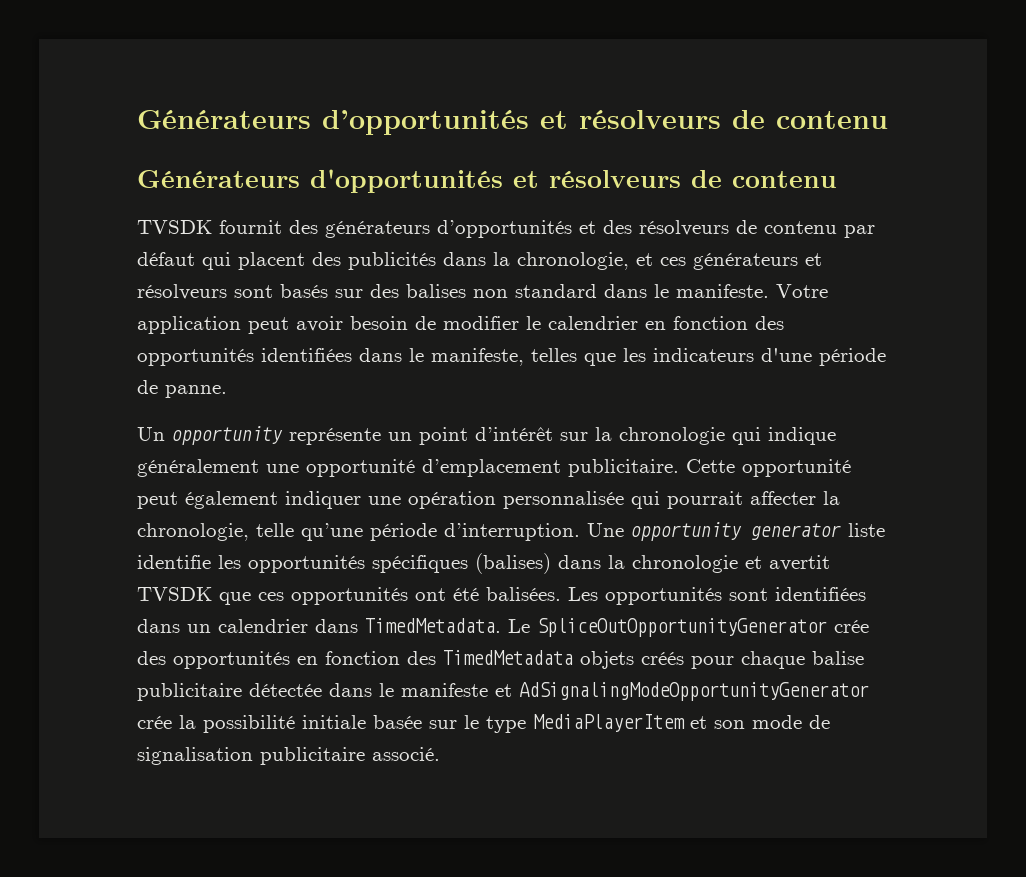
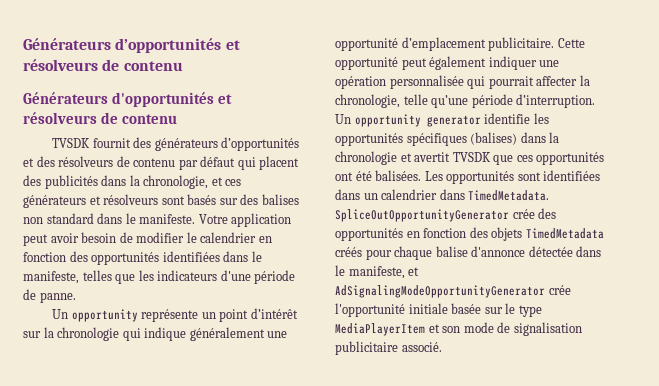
- Une opportunity generator liste identifie les opportunités spécifiques (balises) dans la chronologie et avertit TVSDK que ces opportunités ont été balisées.
+ Un opportunity generator identifie les opportunités spécifiques (balises) dans la chronologie et avertit TVSDK que ces opportunités ont été balisées.
- Le SpliceOutOpportunityGenerator crée des opportunités en fonction des TimedMetadata objets créés pour chaque balise publicitaire détectée dans le manifeste et AdSignalingModeOpportunityGenerator crée la possibilité initiale basée sur le type MediaPlayerItem et son mode de signalisation publicitaire associé.
+ SpliceOutOpportunityGenerator crée des opportunités en fonction des objets TimedMetadata créés pour chaque balise d'annonce détectée dans le manifeste, et AdSignalingModeOpportunityGenerator crée l'opportunité initiale basée sur le type MediaPlayerItem et son mode de signalisation publicitaire associé.

